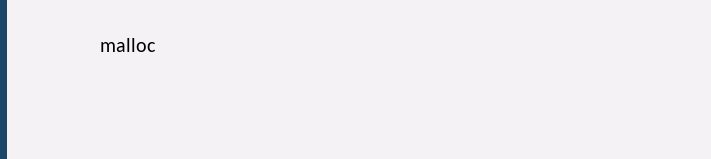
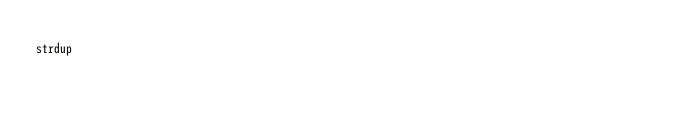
- malloc
+ strdup

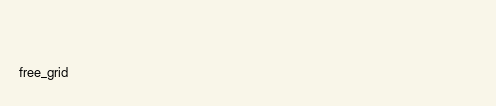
- strdup
+ free_grid

